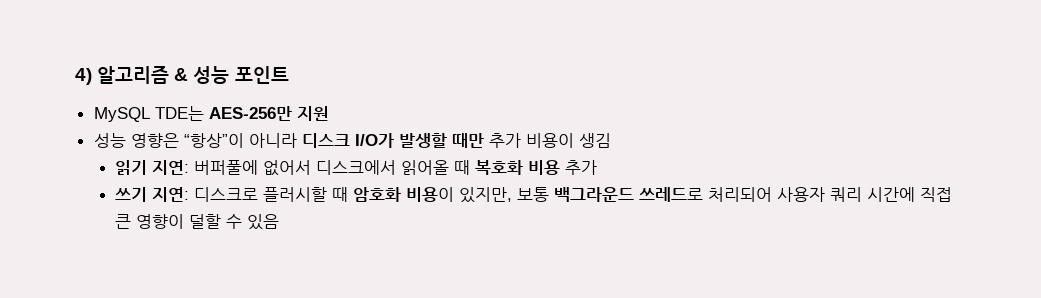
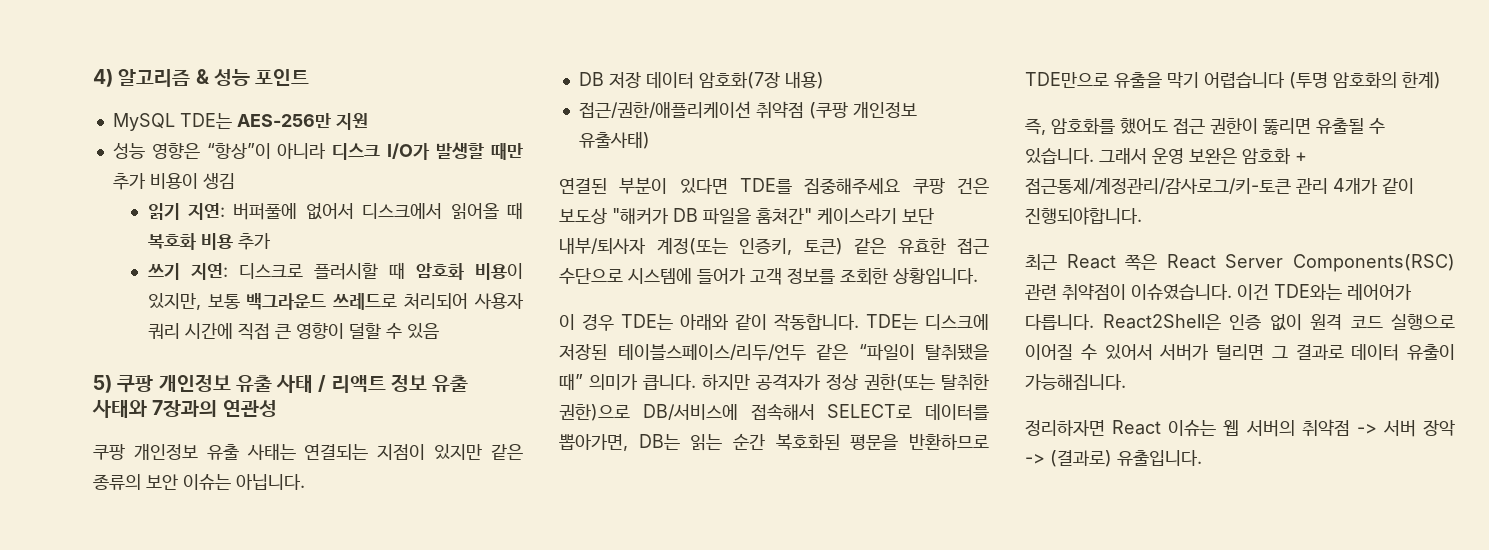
+ 5) 쿠팡 개인정보 유출 사태 / 리액트 정보 유출 사태와 7장과의 연관성
+ 쿠팡 개인정보 유출 사태는 연결되는 지점이 있지만 같은 종류의 보안 이슈는 아닙니다.
+ DB 저장 데이터 암호화(7장 내용)
+ 접근/권한/애플리케이션 취약점 (쿠팡 개인정보 유출사태)
+ 연결된 부분이 있다면 TDE를 집중해주세요 쿠팡 건은 보도상 "해커가 DB 파일을 훔쳐간" 케이스라기 보단 내부/퇴사자 계정(또는 인증키, 토큰) 같은 유효한 접근 수단으로 시스템에 들어가 고객 정보를 조회한 상황입니다.
+ 이 경우 TDE는 아래와 같이 작동합니다. TDE는 디스크에 저장된 테이블스페이스/리두/언두 같은 “파일이 탈취됐을 때” 의미가 큽니다. 하지만 공격자가 정상 권한(또는 탈취한 권한)으로 DB/서비스에 접속해서 SELECT로 데이터를 뽑아가면, DB는 읽는 순간 복호화된 평문을 반환하므로 TDE만으로 유출을 막기 어렵습니다 (투명 암호화의 한계)
+ 즉, 암호화를 했어도 접근 권한이 뚫리면 유출될 수 있습니다. 그래서 운영 보완은 암호화 + 접근통제/계정관리/감사로그/키-토큰 관리 4개가 같이 진행되야합니다.
+ 최근 React 쪽은 React Server Components(RSC) 관련 취약점이 이슈였습니다. 이건 TDE와는 레어어가 다릅니다. React2Shell은 인증 없이 원격 코드 실행으로 이어질 수 있어서 서버가 털리면 그 결과로 데이터 유출이 가능해집니다.
+ 정리하자면 React 이슈는 웹 서버의 취약점 -> 서버 장악 -> (결과로) 유출입니다.

